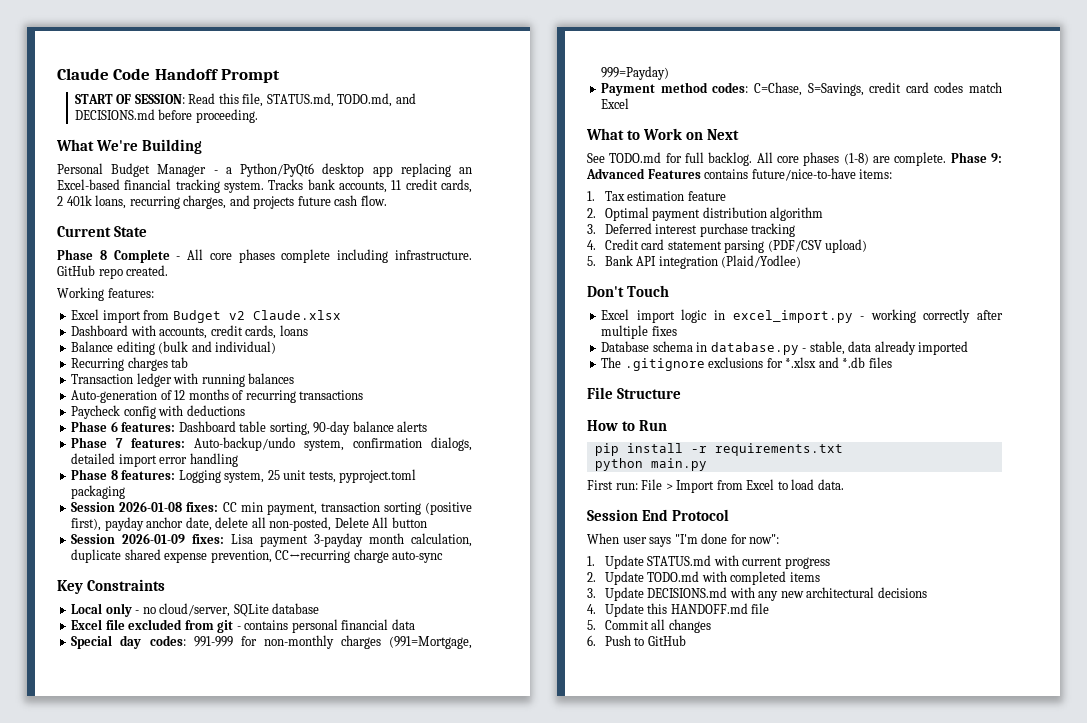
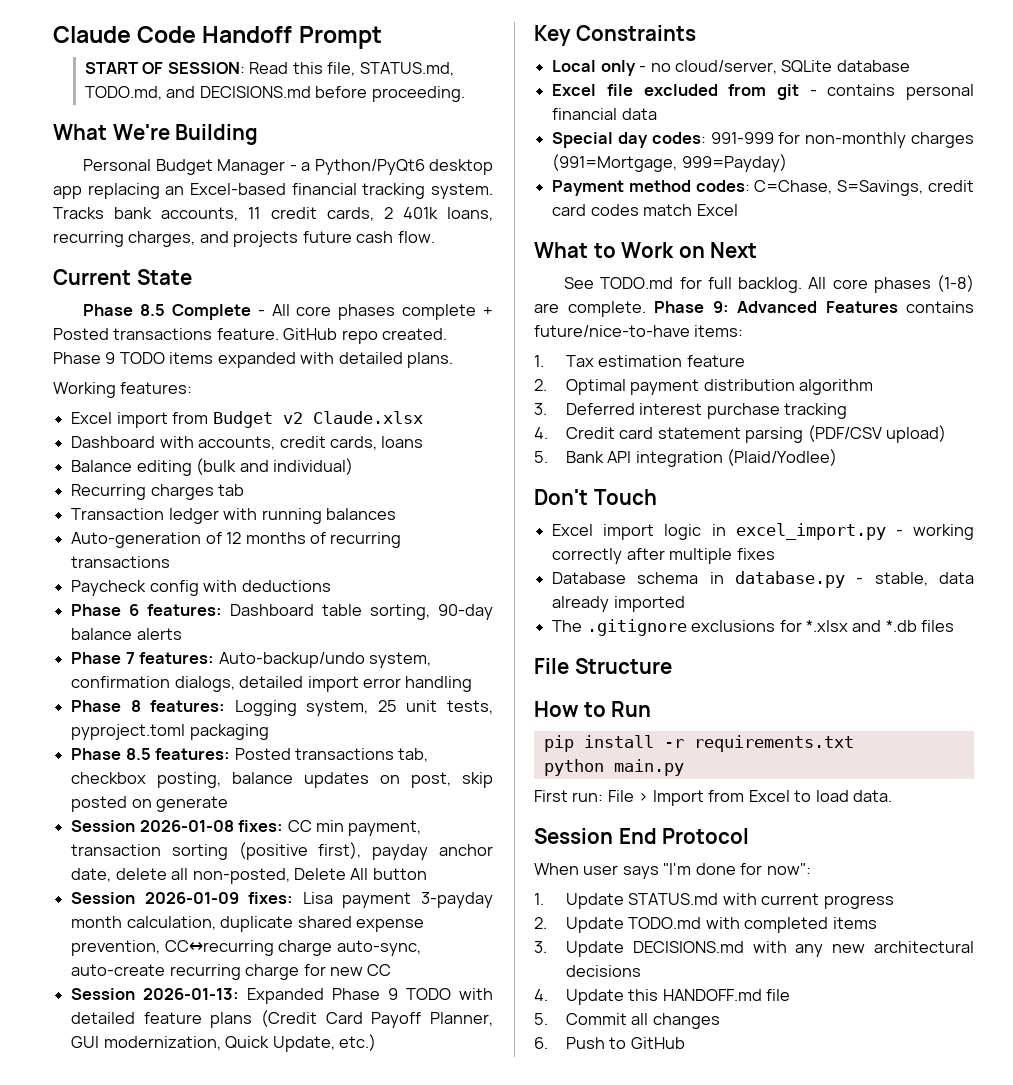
- Phase 8 Complete - All core phases complete including infrastructure.
+ Phase 8.5 Complete - All core phases complete + Posted transactions feature.
+ Phase 9 TODO items expanded with detailed plans.
+ Phase 8.5 features: Posted transactions tab, checkbox posting, balance updates on post, skip posted on generate
- Session 2026-01-09 fixes: Lisa payment 3-payday month calculation, duplicate shared expense prevention, CC↔recurring charge auto-sync
+ Session 2026-01-09 fixes: Lisa payment 3-payday month calculation, duplicate shared expense prevention, CC↔recurring charge auto-sync, auto-create recurring charge for new CC
+ Session 2026-01-13: Expanded Phase 9 TODO with detailed feature plans (Credit Card Payoff Planner, GUI modernization, Quick Update, etc.)

